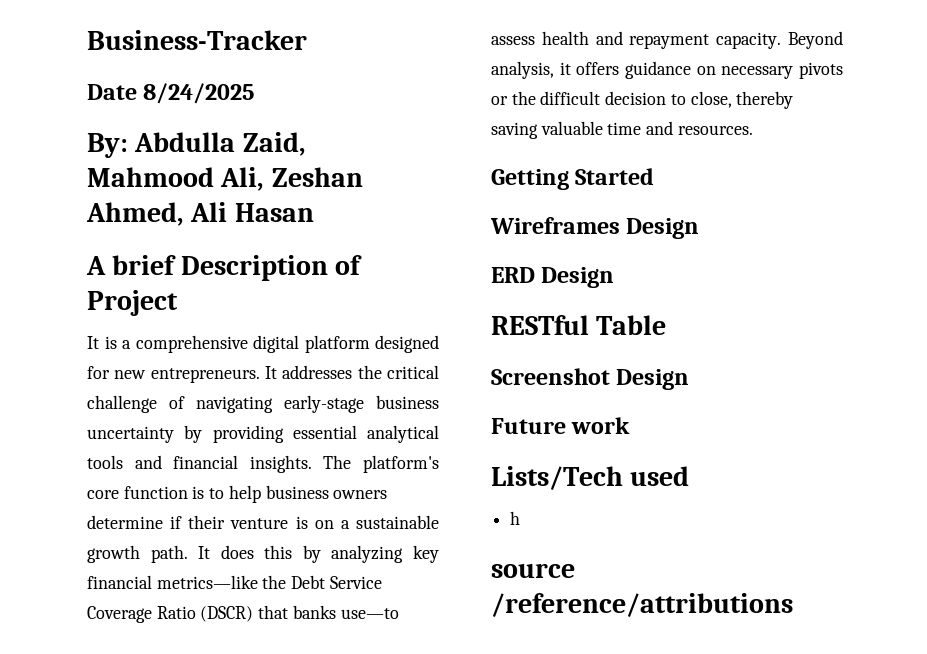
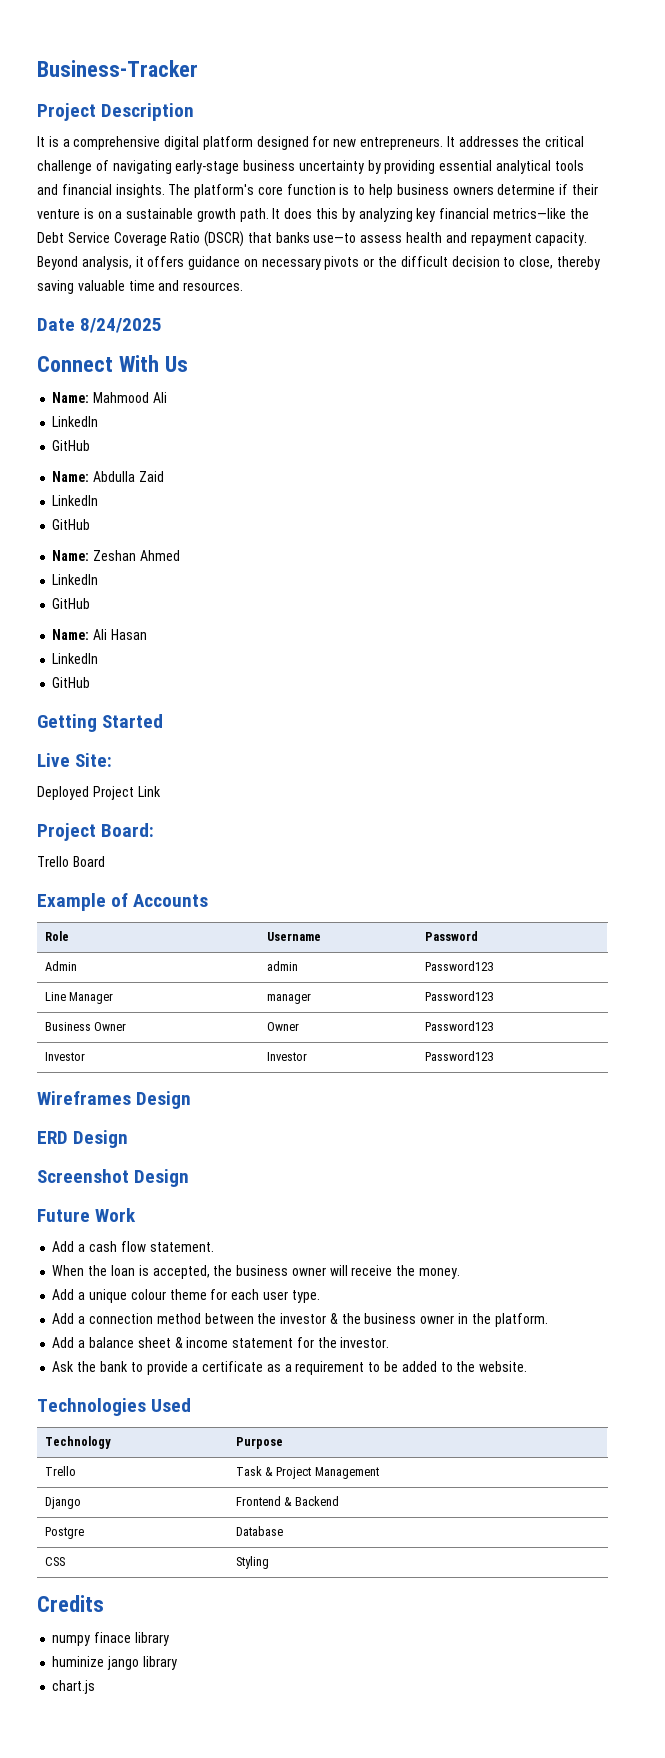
- Date 8/24/2025
- By: Abdulla Zaid, Mahmood Ali, Zeshan Ahmed, Ali Hasan
- A brief Description of Project
+ Project Description
+ Date 8/24/2025
+ Connect With Us
+ Name: Mahmood Ali
+ LinkedIn
+ GitHub
+ Name: Abdulla Zaid
+ LinkedIn
+ GitHub
+ Name: Zeshan Ahmed
+ LinkedIn
+ GitHub
+ Name: Ali Hasan
+ LinkedIn
+ GitHub
  Getting Started
+ Live Site:
+ Deployed Project Link
+ Project Board:
+ Trello Board
+ Example of Accounts
+ Role | Username | Password
+ Admin | admin | Password123
+ Line Manager | manager | Password123
+ Business Owner | Owner | Password123
+ Investor | Investor | Password123
- RESTful Table
- Future work
- Lists/Tech used
- h
- source /reference/attributions
+ Future Work
+ Add a cash flow statement.
+ When the loan is accepted, the business owner will receive the money.
+ Add a unique colour theme for each user type.
+ Add a connection method between the investor & the business owner in the platform.
+ Add a balance sheet & income statement for the investor.
+ Ask the bank to provide a certificate as a requirement to be added to the website.
+ Technologies Used
+ Technology | Purpose
+ Trello | Task & Project Management
+ Django | Frontend & Backend
+ Postgre | Database
+ CSS | Styling
+ Credits
+ numpy finace library
+ huminize jango library
+ chart.js

